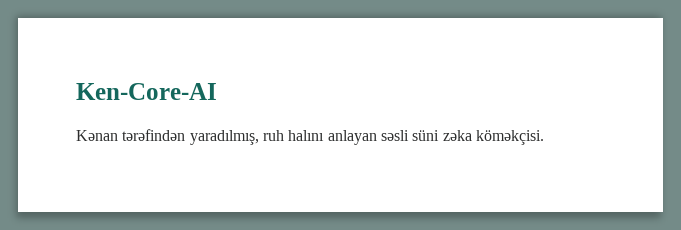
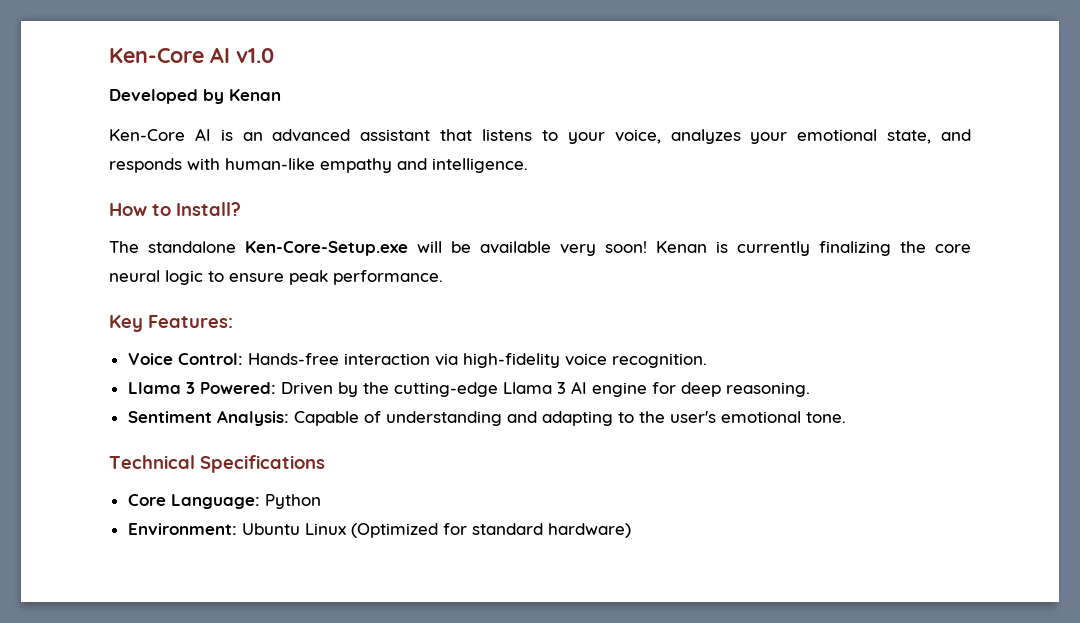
- Ken-Core-AI
- Kənan tərəfindən yaradılmış, ruh halını anlayan səsli süni zəka köməkçisi.
+ Ken-Core AI v1.0
+ Developed by Kenan
+ Ken-Core AI is an advanced assistant that listens to your voice, analyzes your emotional state, and responds with human-like empathy and intelligence.
+ How to Install?
+ The standalone Ken-Core-Setup.exe will be available very soon! Kenan is currently finalizing the core neural logic to ensure peak performance.
+ Key Features:
+ Voice Control: Hands-free interaction via high-fidelity voice recognition.
+ Llama 3 Powered: Driven by the cutting-edge Llama 3 AI engine for deep reasoning.
+ Sentiment Analysis: Capable of understanding and adapting to the user's emotional tone.
+ Technical Specifications
+ Core Language: Python
+ Environment: Ubuntu Linux (Optimized for standard hardware)

